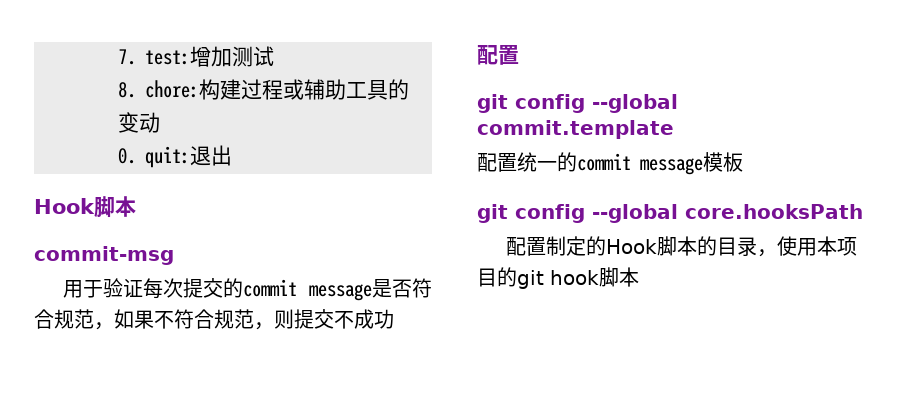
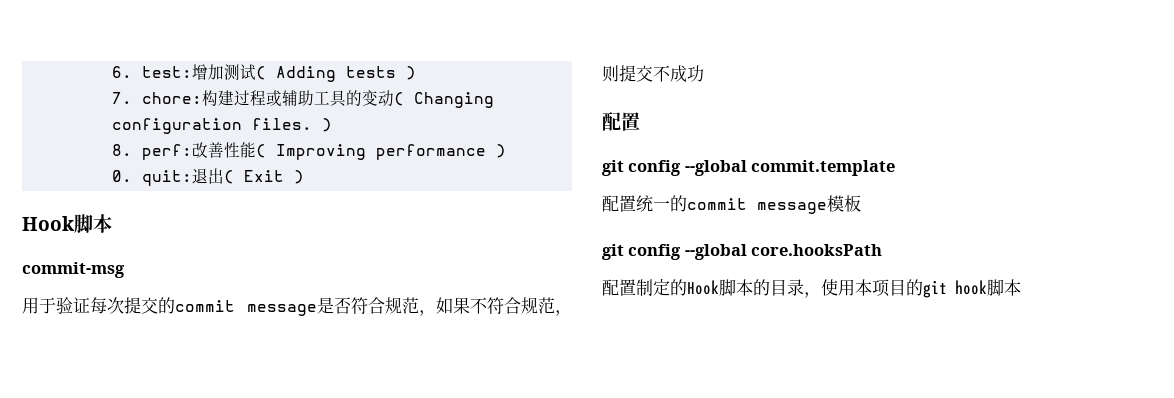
- 7. test:增加测试
- 8. chore:构建过程或辅助工具的变动
+ 6. test:增加测试( Adding tests )
+ 7. chore:构建过程或辅助工具的变动( Changing configuration files. )
+ 8. perf:改善性能( Improving performance )
- 0. quit:退出
+ 0. quit:退出( Exit )

